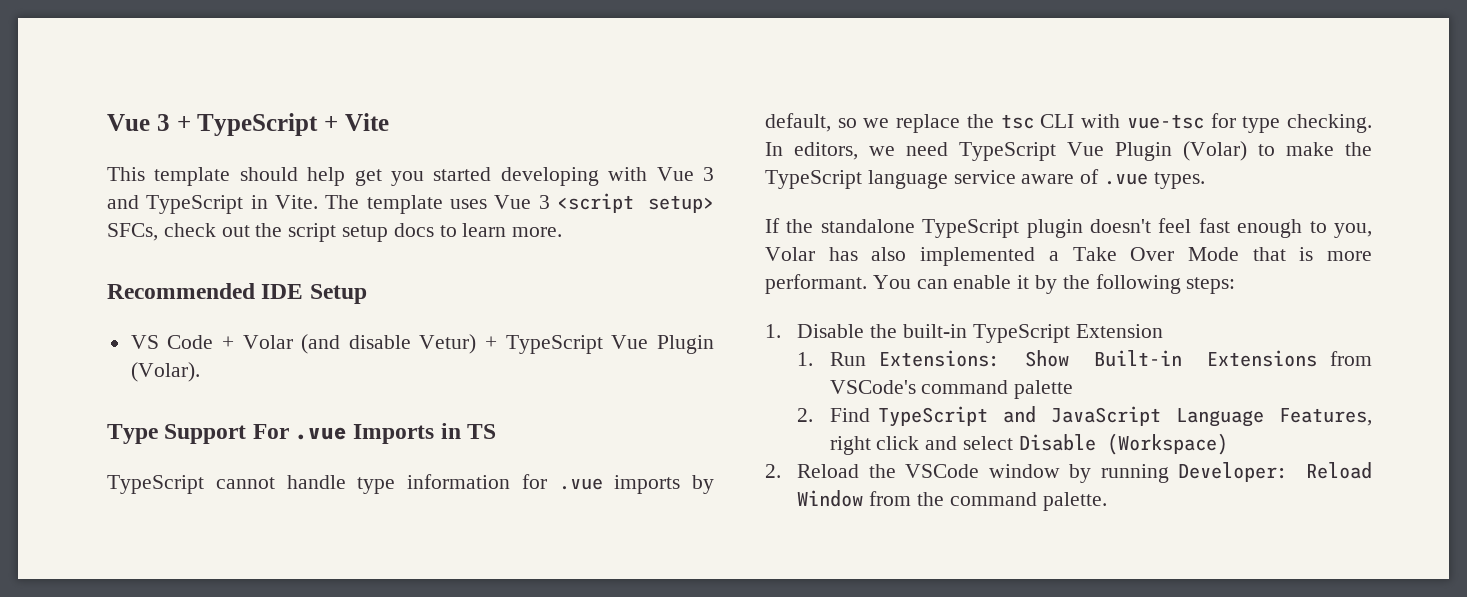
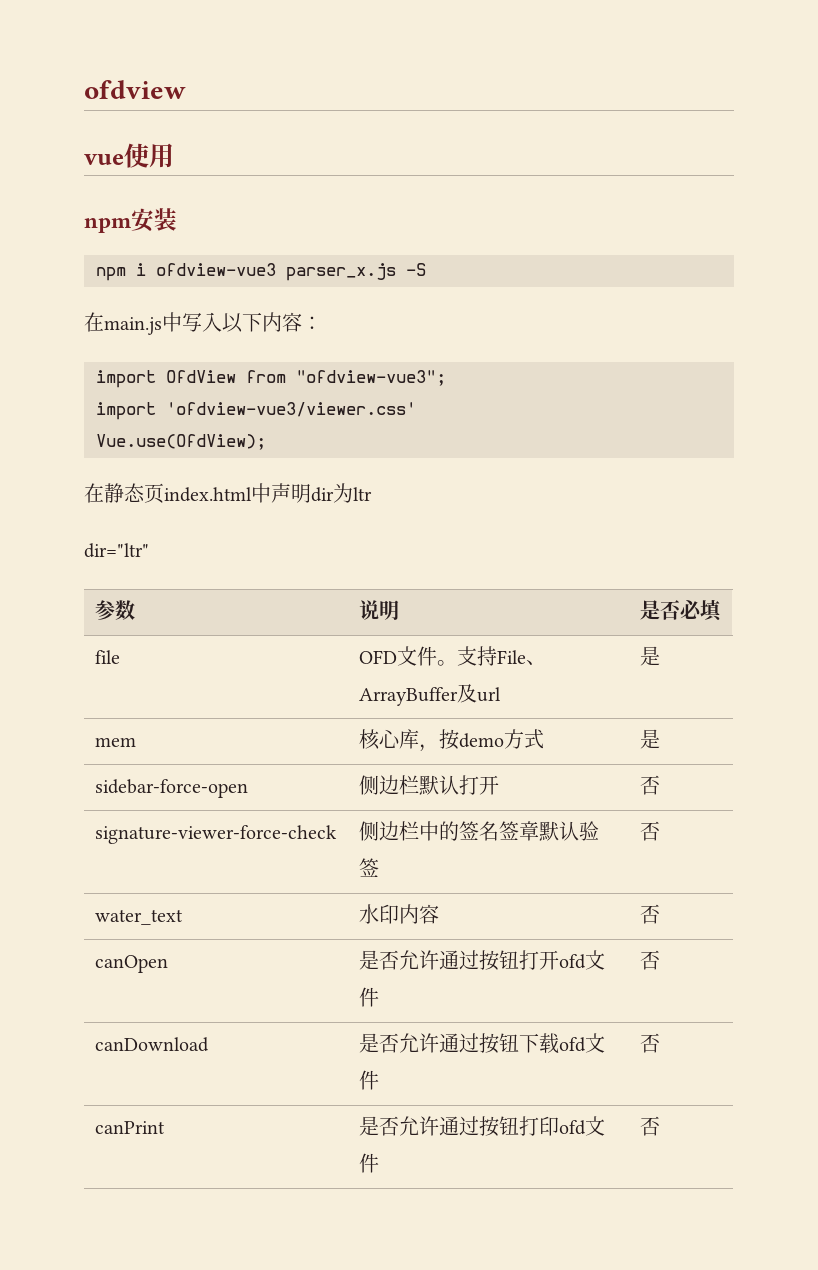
- Vue 3 + TypeScript + Vite
- This template should help get you started developing with Vue 3 and TypeScript in Vite. The template uses Vue 3 <script setup> SFCs, check out the script setup docs to learn more.
- Recommended IDE Setup
- VS Code + Volar (and disable Vetur) + TypeScript Vue Plugin (Volar).
- Type Support For .vue Imports in TS
- TypeScript cannot handle type information for .vue imports by default, so we replace the tsc CLI with vue-tsc for type checking. In editors, we need TypeScript Vue Plugin (Volar) to make the TypeScript language service aware of .vue types.
- If the standalone TypeScript plugin doesn't feel fast enough to you, Volar has also implemented a Take Over Mode that is more performant. You can enable it by the following steps:
- 1. Disable the built-in TypeScript Extension
- 1. Run Extensions: Show Built-in Extensions from VSCode's command palette
- 2. Find TypeScript and JavaScript Language Features, right click and select Disable (Workspace)
- 2. Reload the VSCode window by running Developer: Reload Window from the command palette.
+ ofdview
+ vue使用
+ npm安装
+ npm i ofdview-vue3 parser_x.js -S
+ 在main.js中写入以下内容：
+ import OfdView from "ofdview-vue3";
+ import 'ofdview-vue3/viewer.css'
+ Vue.use(OfdView);
+ 在静态页index.html中声明dir为ltr
+ dir="ltr"
+ 参数 | 说明 | 是否必填
+ file | OFD文件。支持File、ArrayBuffer及url | 是
+ mem | 核心库，按demo方式 | 是
+ sidebar-force-open | 侧边栏默认打开 | 否
+ signature-viewer-force-check | 侧边栏中的签名签章默认验签 | 否
+ water_text | 水印内容 | 否
+ canOpen | 是否允许通过按钮打开ofd文件 | 否
+ canDownload | 是否允许通过按钮下载ofd文件 | 否
+ canPrint | 是否允许通过按钮打印ofd文件 | 否

